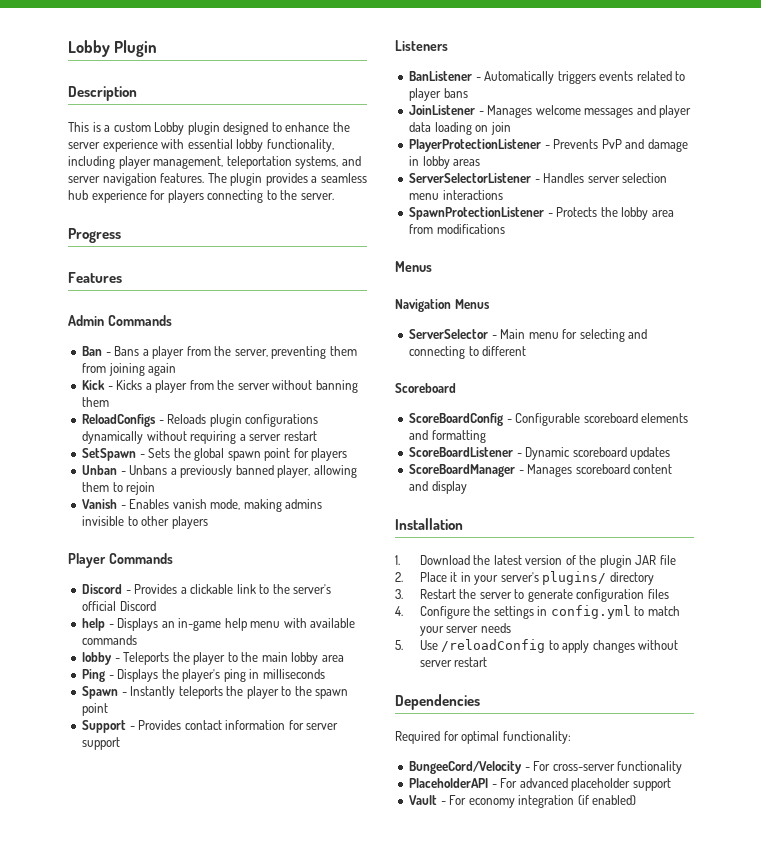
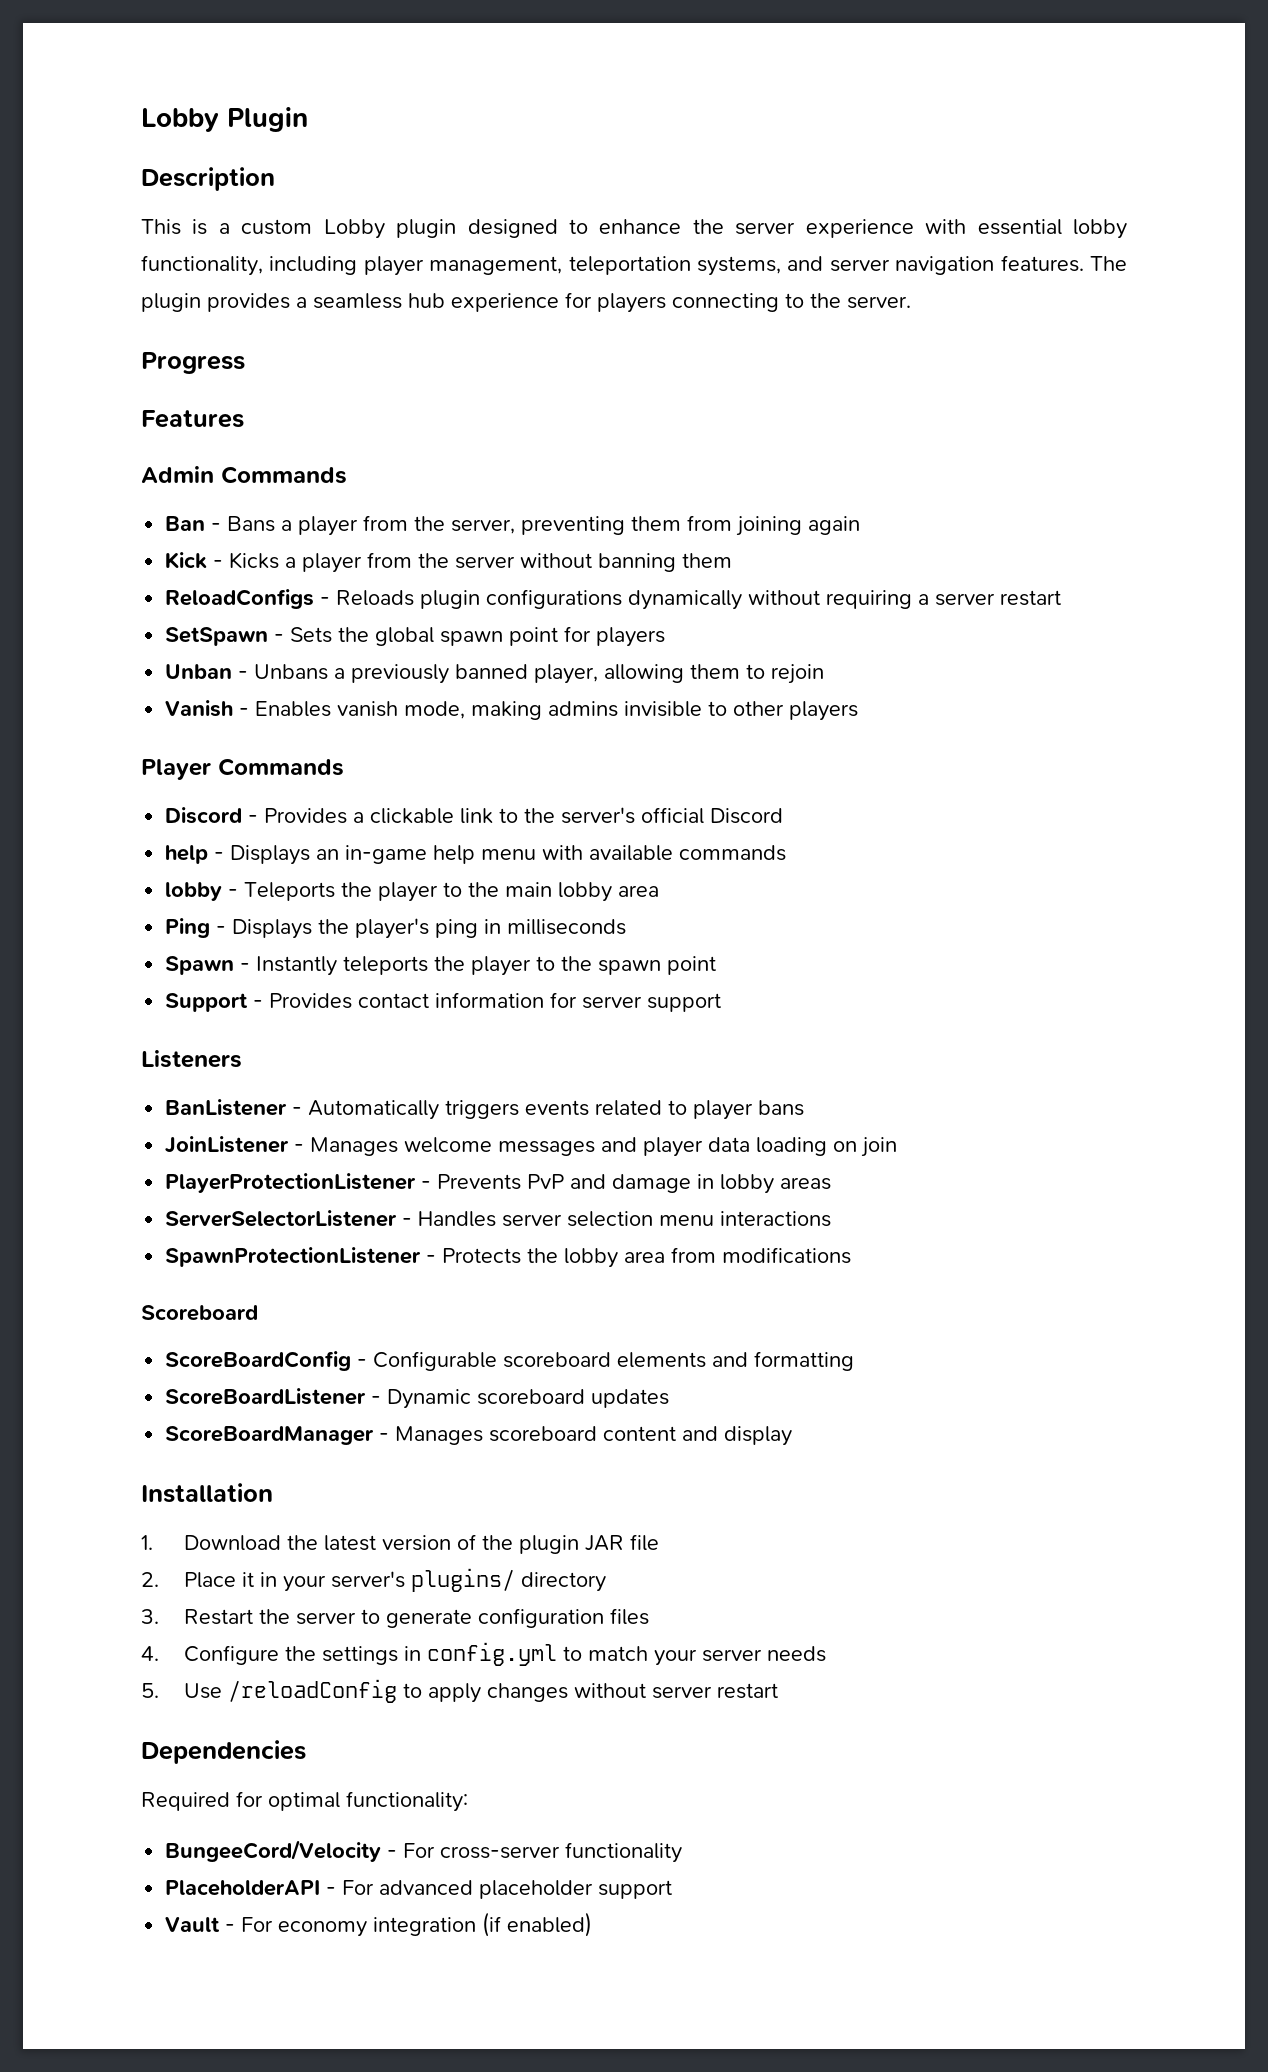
  SpawnProtectionListener - Protects the lobby area from modifications
- Menus
- Navigation Menus
- ServerSelector - Main menu for selecting and connecting to different

